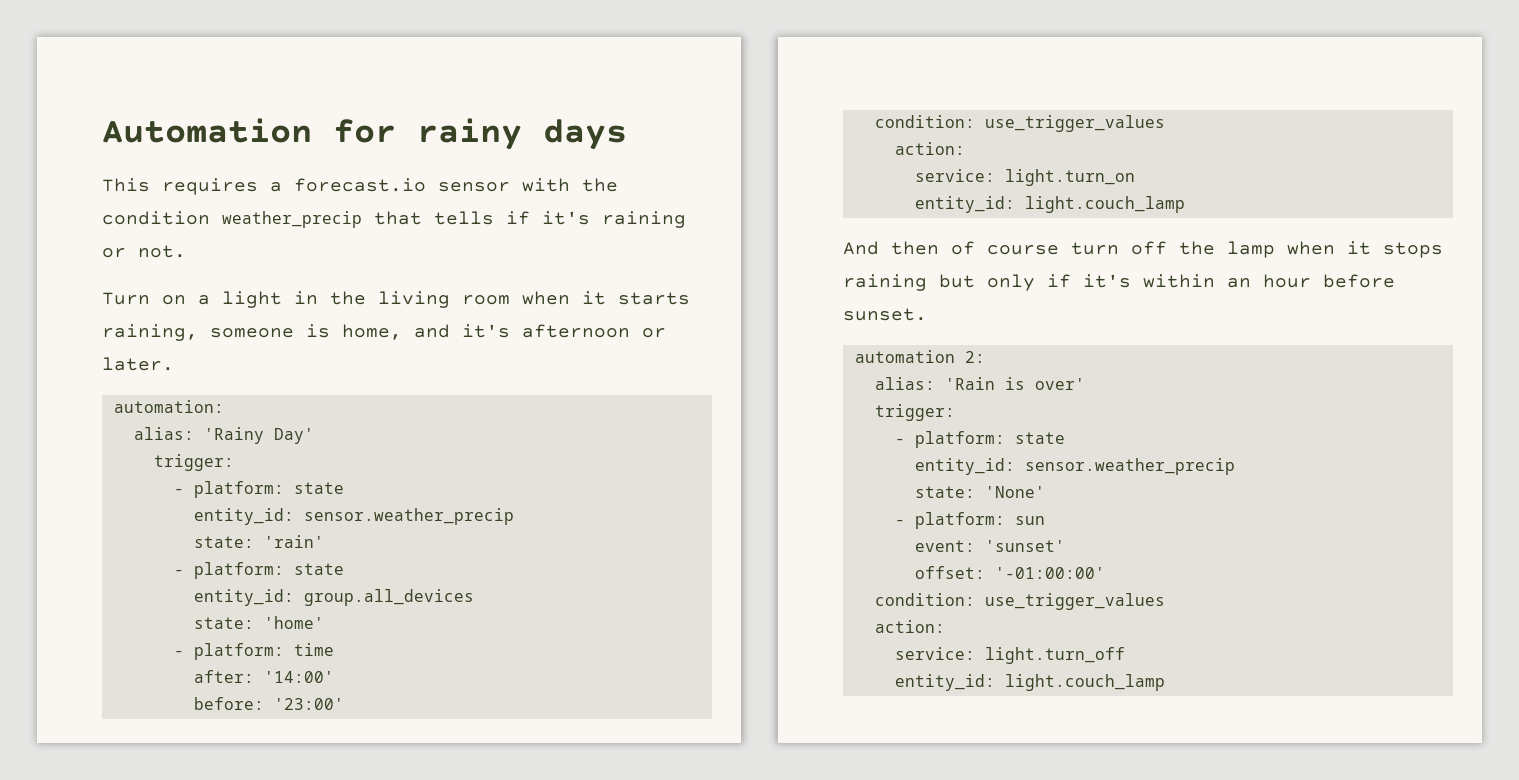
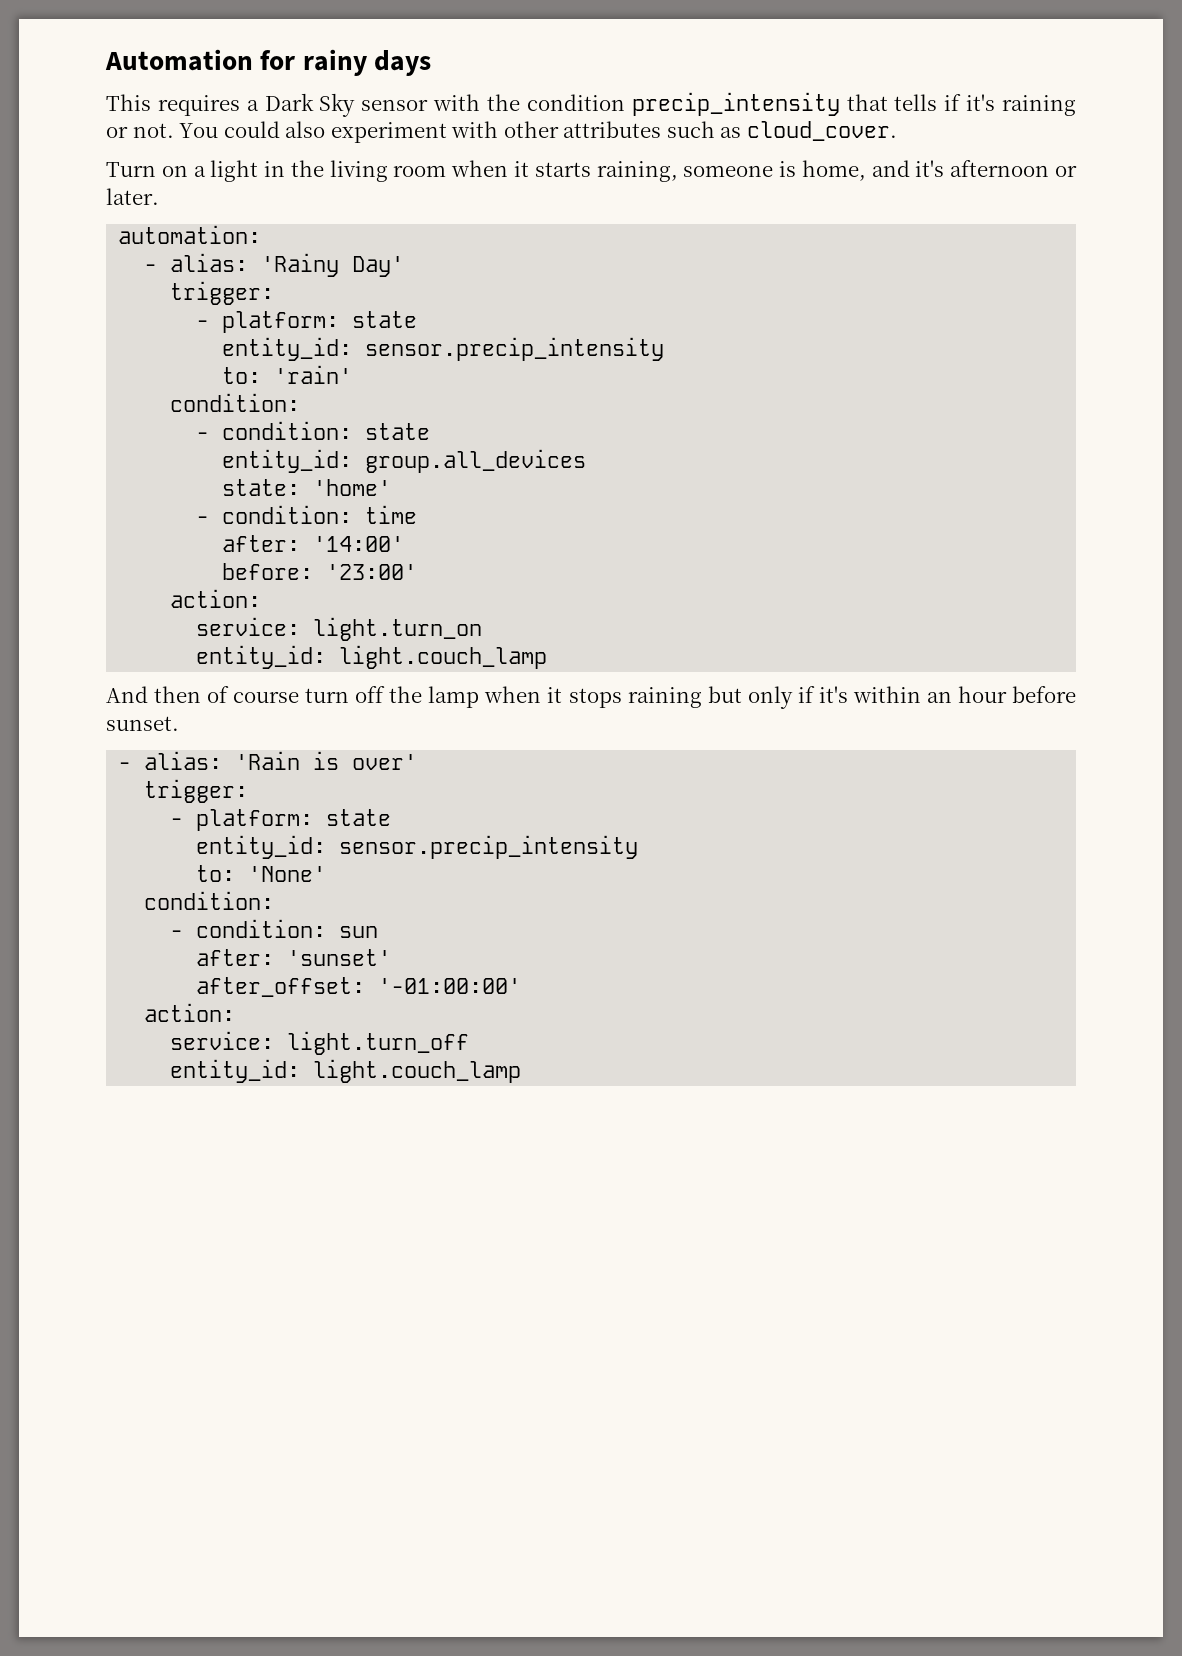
- This requires a forecast.io sensor with the condition weather_precip that tells if it's raining or not.
+ This requires a Dark Sky sensor with the condition precip_intensity that tells if it's raining or not. You could also experiment with other attributes such as cloud_cover.
- alias: 'Rainy Day'
+ - alias: 'Rainy Day'
  trigger:
  - platform: state
- entity_id: sensor.weather_precip
- state: 'rain'
- - platform: state
+ entity_id: sensor.precip_intensity
+ to: 'rain'
+ condition:
+ - condition: state
- - platform: time
+ - condition: time
  before: '23:00'
- condition: use_trigger_values
- automation 2:
- alias: 'Rain is over'
+ - alias: 'Rain is over'
  trigger:
  - platform: state
- entity_id: sensor.weather_precip
- state: 'None'
- - platform: sun
+ entity_id: sensor.precip_intensity
+ to: 'None'
+ condition:
+ - condition: sun
- event: 'sunset'
+ after: 'sunset'
- offset: '-01:00:00'
- condition: use_trigger_values
+ after_offset: '-01:00:00'

